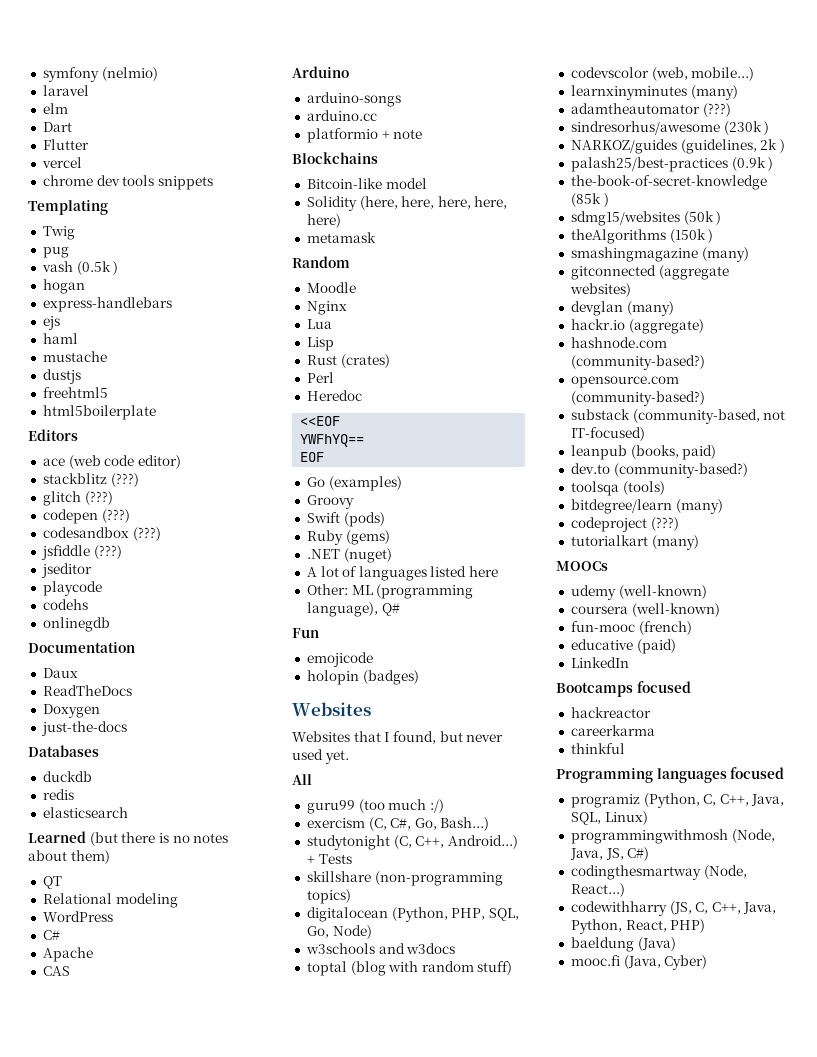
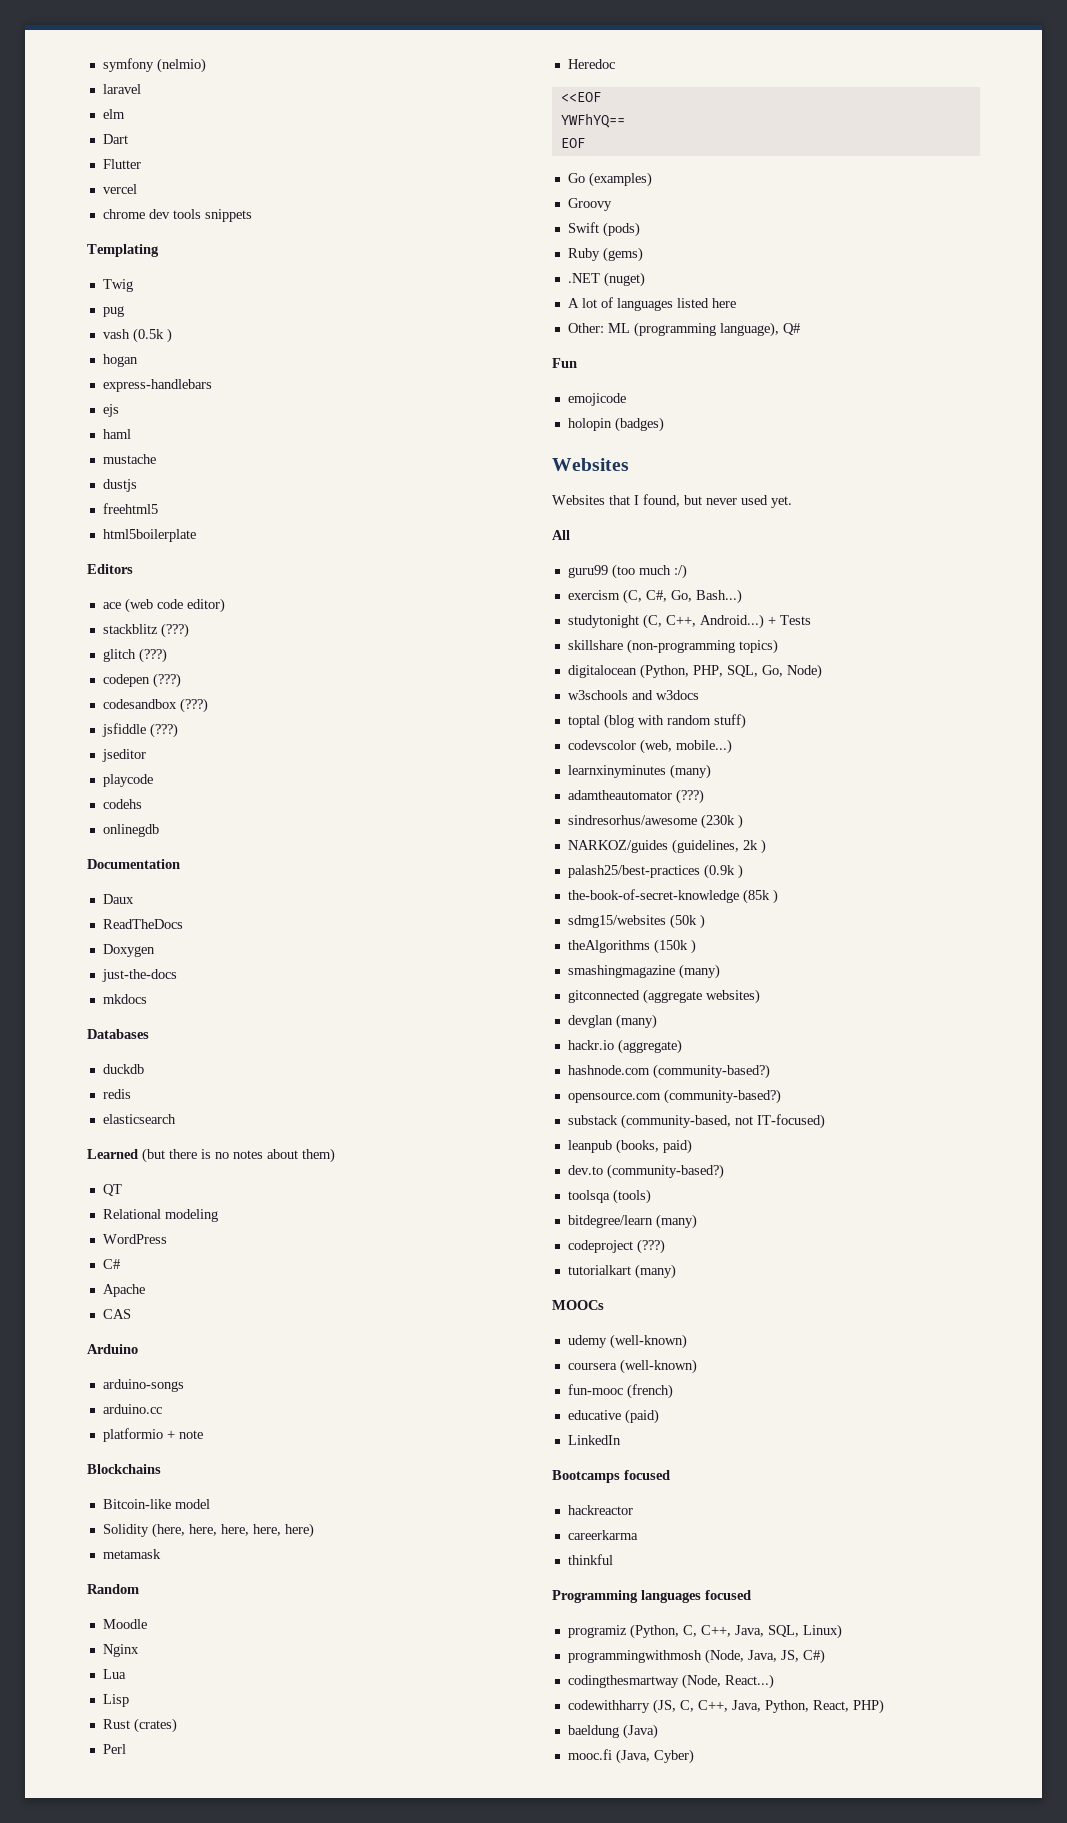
+ mkdocs

